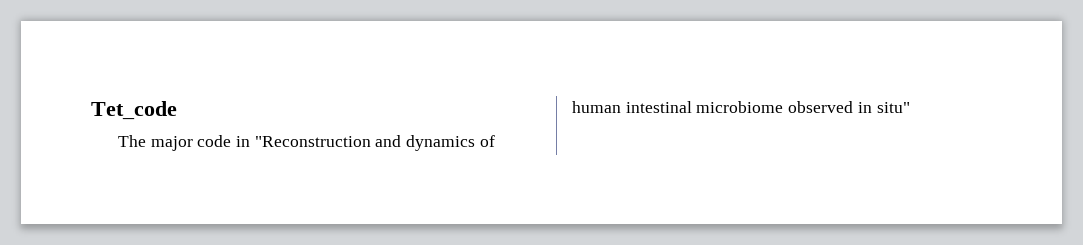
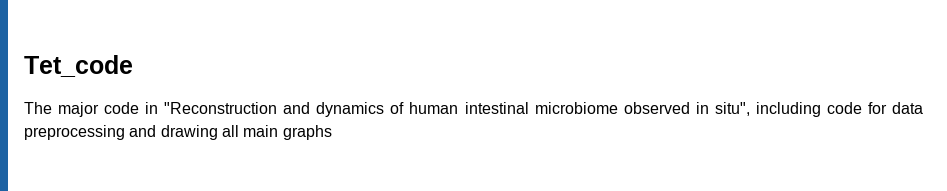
- The major code in "Reconstruction and dynamics of human intestinal microbiome observed in situ"
+ The major code in "Reconstruction and dynamics of human intestinal microbiome observed in situ", including code for data preprocessing and drawing all main graphs

